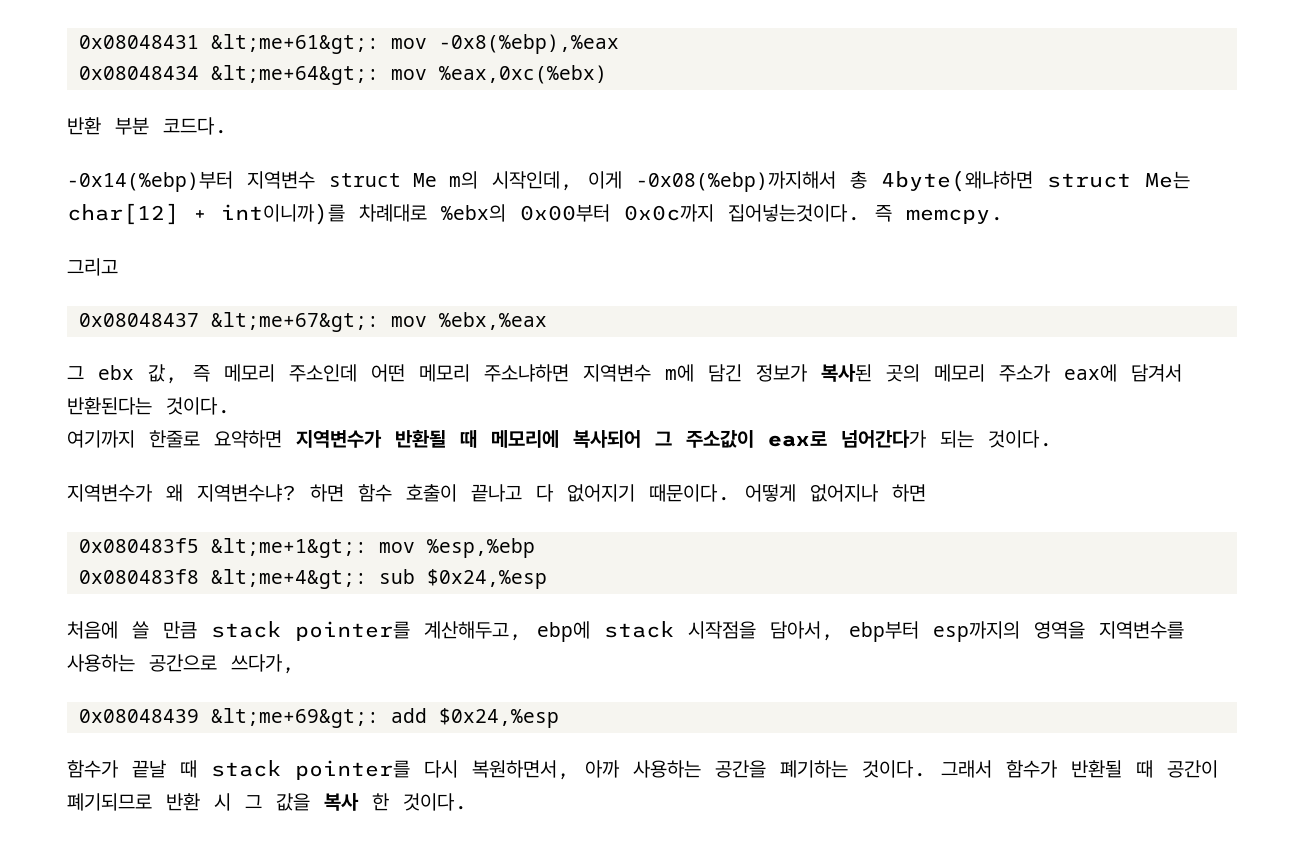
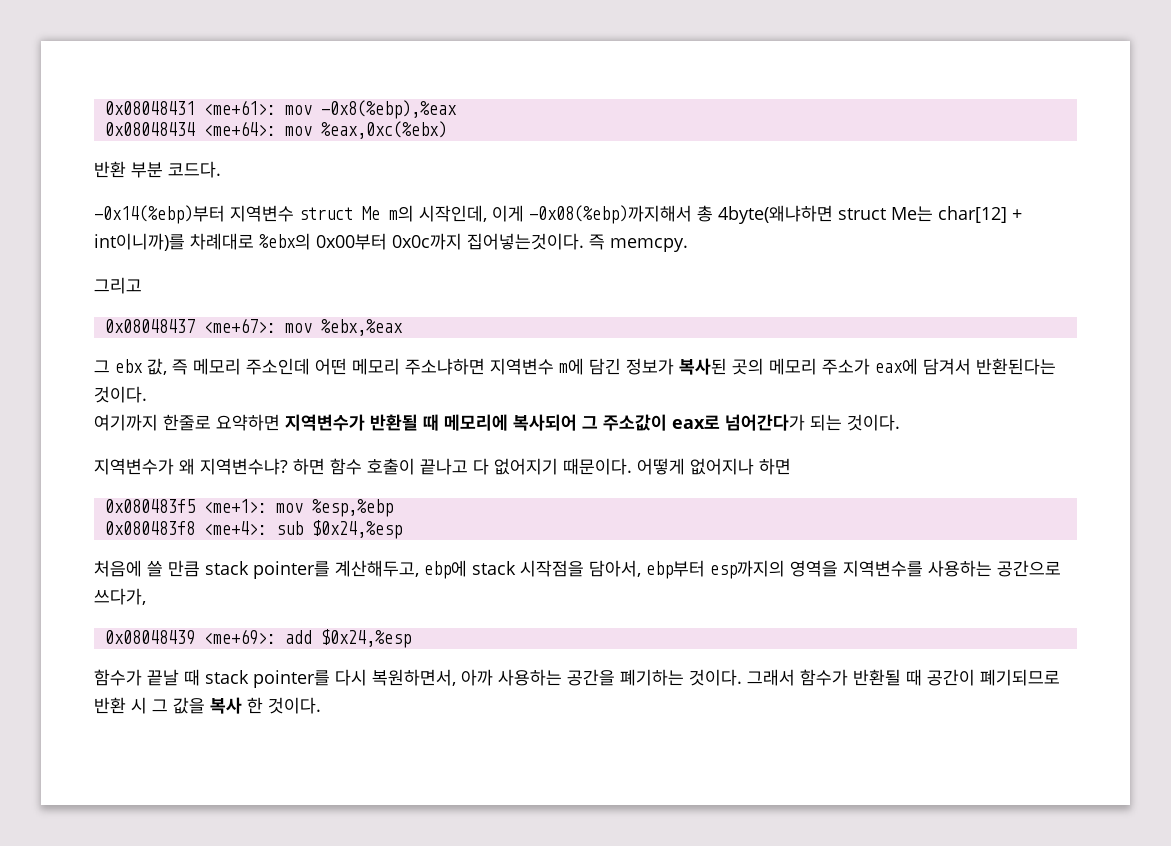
- 0x08048431 &lt;me+61&gt;: mov -0x8(%ebp),%eax
+ 0x08048431 <me+61>: mov -0x8(%ebp),%eax
- 0x08048434 &lt;me+64&gt;: mov %eax,0xc(%ebx)
+ 0x08048434 <me+64>: mov %eax,0xc(%ebx)
- 0x08048437 &lt;me+67&gt;: mov %ebx,%eax
+ 0x08048437 <me+67>: mov %ebx,%eax
- 0x080483f5 &lt;me+1&gt;: mov %esp,%ebp
+ 0x080483f5 <me+1>: mov %esp,%ebp
- 0x080483f8 &lt;me+4&gt;: sub $0x24,%esp
+ 0x080483f8 <me+4>: sub $0x24,%esp
- 0x08048439 &lt;me+69&gt;: add $0x24,%esp
+ 0x08048439 <me+69>: add $0x24,%esp

